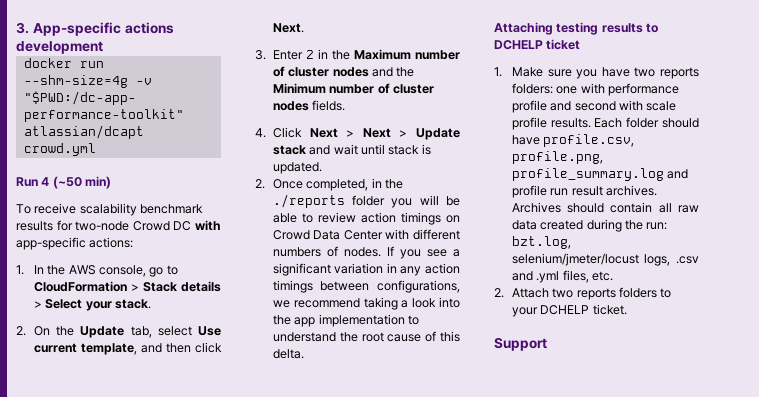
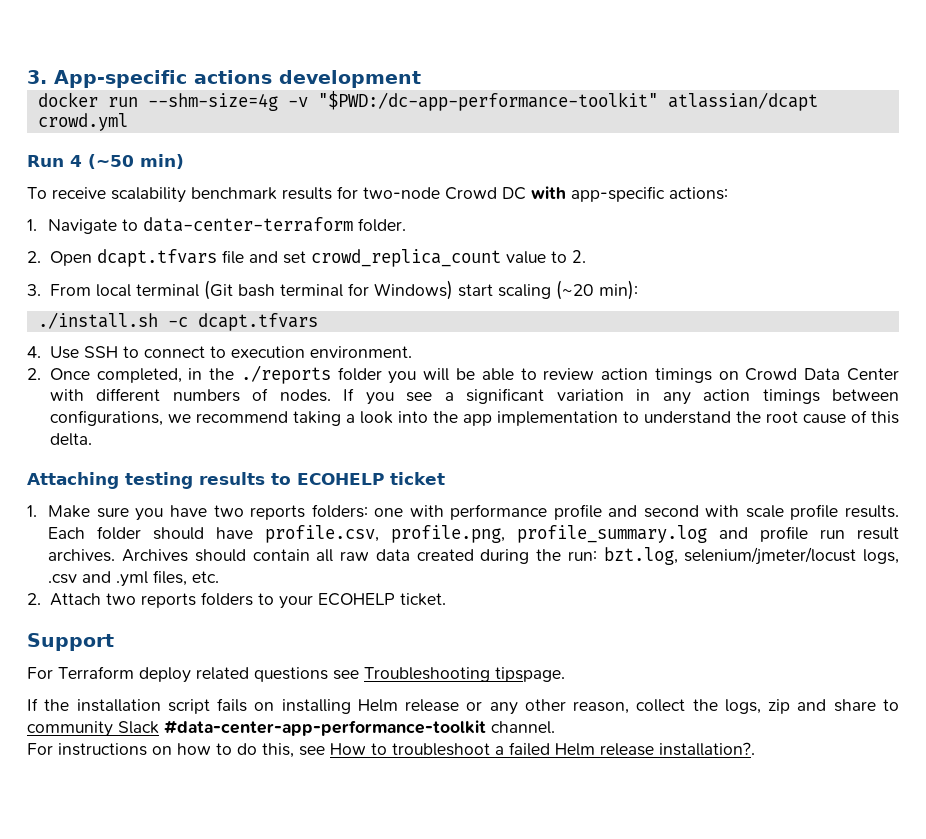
- 1. In the AWS console, go to CloudFormation > Stack details > Select your stack.
- 2. On the Update tab, select Use current template, and then click Next.
- 3. Enter 2 in the Maximum number of cluster nodes and the Minimum number of cluster nodes fields.
- 4. Click Next > Next > Update stack and wait until stack is updated.
+ 1. Navigate to data-center-terraform folder.
+ 2. Open dcapt.tfvars file and set crowd_replica_count value to 2.
+ 3. From local terminal (Git bash terminal for Windows) start scaling (~20 min):
+ ./install.sh -c dcapt.tfvars
+ 4. Use SSH to connect to execution environment.
- Attaching testing results to DCHELP ticket
+ Attaching testing results to ECOHELP ticket
- 2. Attach two reports folders to your DCHELP ticket.
+ 2. Attach two reports folders to your ECOHELP ticket.
+ For Terraform deploy related questions see Troubleshooting tipspage.
+ If the installation script fails on installing Helm release or any other reason, collect the logs, zip and share to community Slack #data-center-app-performance-toolkit channel.
+ For instructions on how to do this, see How to troubleshoot a failed Helm release installation?.

